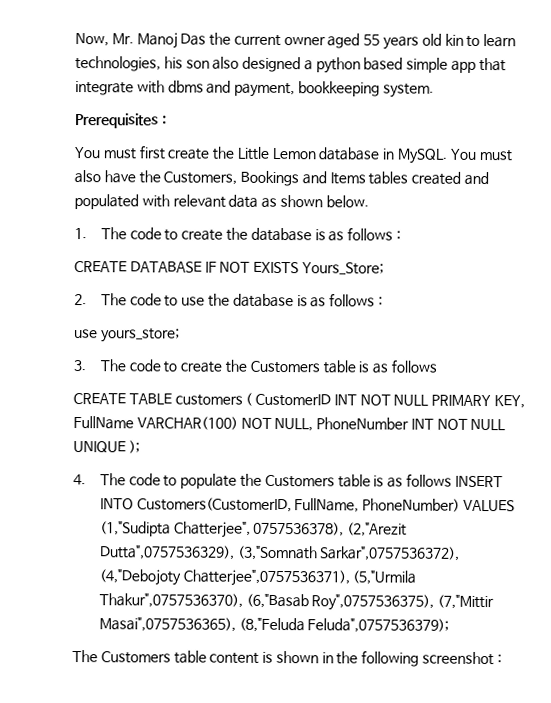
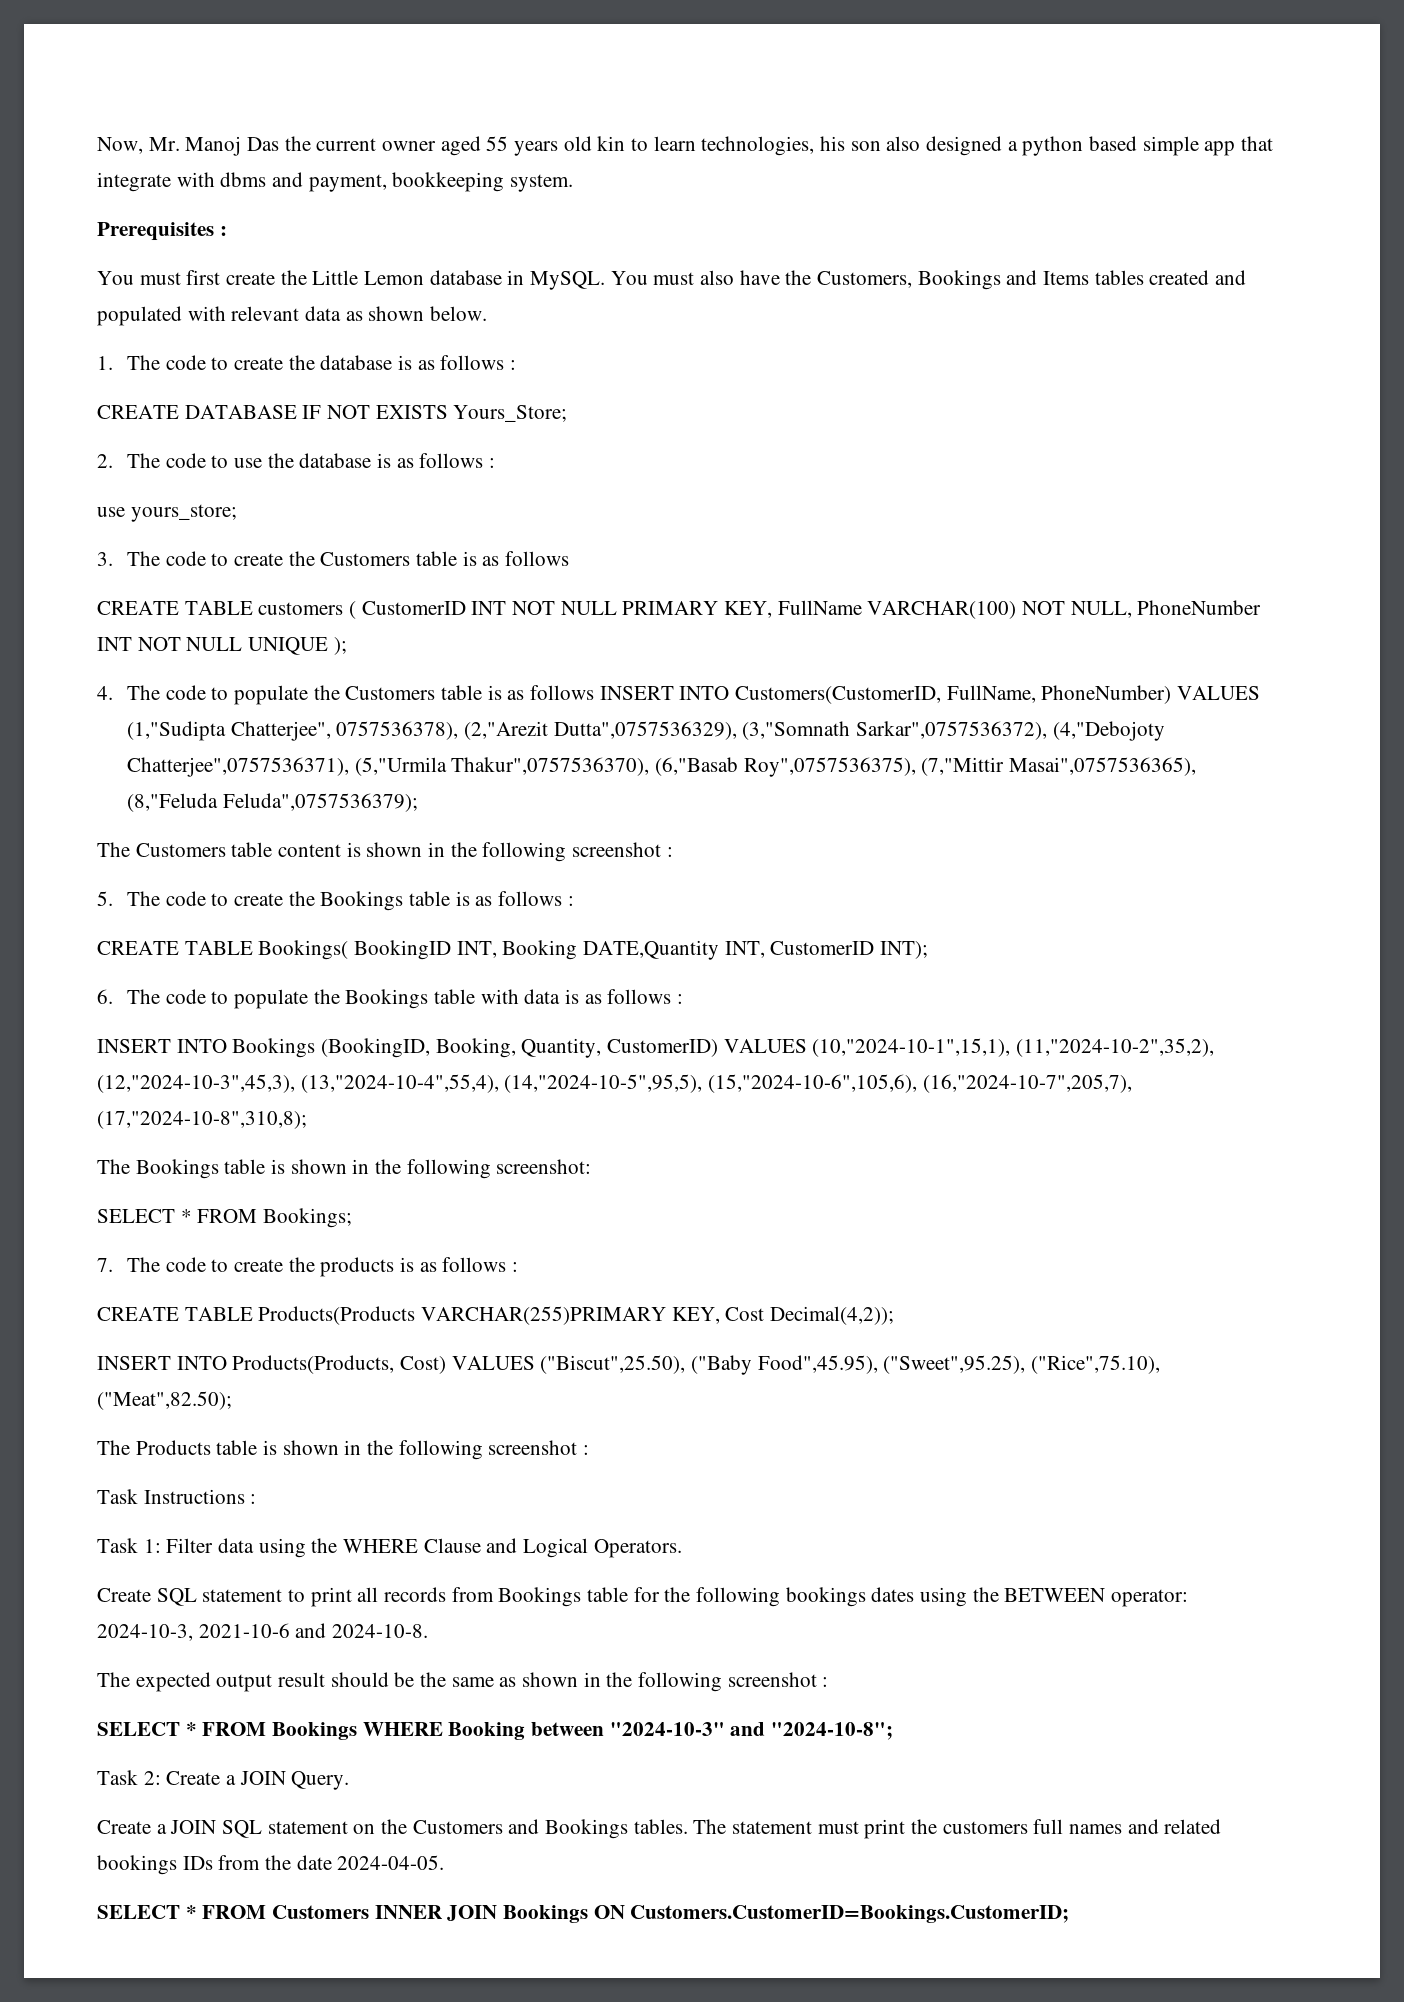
+ 5. The code to create the Bookings table is as follows :
+ CREATE TABLE Bookings( BookingID INT, Booking DATE,Quantity INT, CustomerID INT);
+ 6. The code to populate the Bookings table with data is as follows :
+ INSERT INTO Bookings (BookingID, Booking, Quantity, CustomerID) VALUES (10,"2024-10-1",15,1), (11,"2024-10-2",35,2), (12,"2024-10-3",45,3), (13,"2024-10-4",55,4), (14,"2024-10-5",95,5), (15,"2024-10-6",105,6), (16,"2024-10-7",205,7), (17,"2024-10-8",310,8);
+ The Bookings table is shown in the following screenshot:
+ SELECT * FROM Bookings;
+ 7. The code to create the products is as follows :
+ CREATE TABLE Products(Products VARCHAR(255)PRIMARY KEY, Cost Decimal(4,2));
+ INSERT INTO Products(Products, Cost) VALUES ("Biscut",25.50), ("Baby Food",45.95), ("Sweet",95.25), ("Rice",75.10), ("Meat",82.50);
+ The Products table is shown in the following screenshot :
+ Task Instructions :
+ Task 1: Filter data using the WHERE Clause and Logical Operators.
+ Create SQL statement to print all records from Bookings table for the following bookings dates using the BETWEEN operator: 2024-10-3, 2021-10-6 and 2024-10-8.
+ The expected output result should be the same as shown in the following screenshot :
+ SELECT * FROM Bookings WHERE Booking between "2024-10-3" and "2024-10-8";
+ Task 2: Create a JOIN Query.
+ Create a JOIN SQL statement on the Customers and Bookings tables. The statement must print the customers full names and related bookings IDs from the date 2024-04-05.
+ SELECT * FROM Customers INNER JOIN Bookings ON Customers.CustomerID=Bookings.CustomerID;

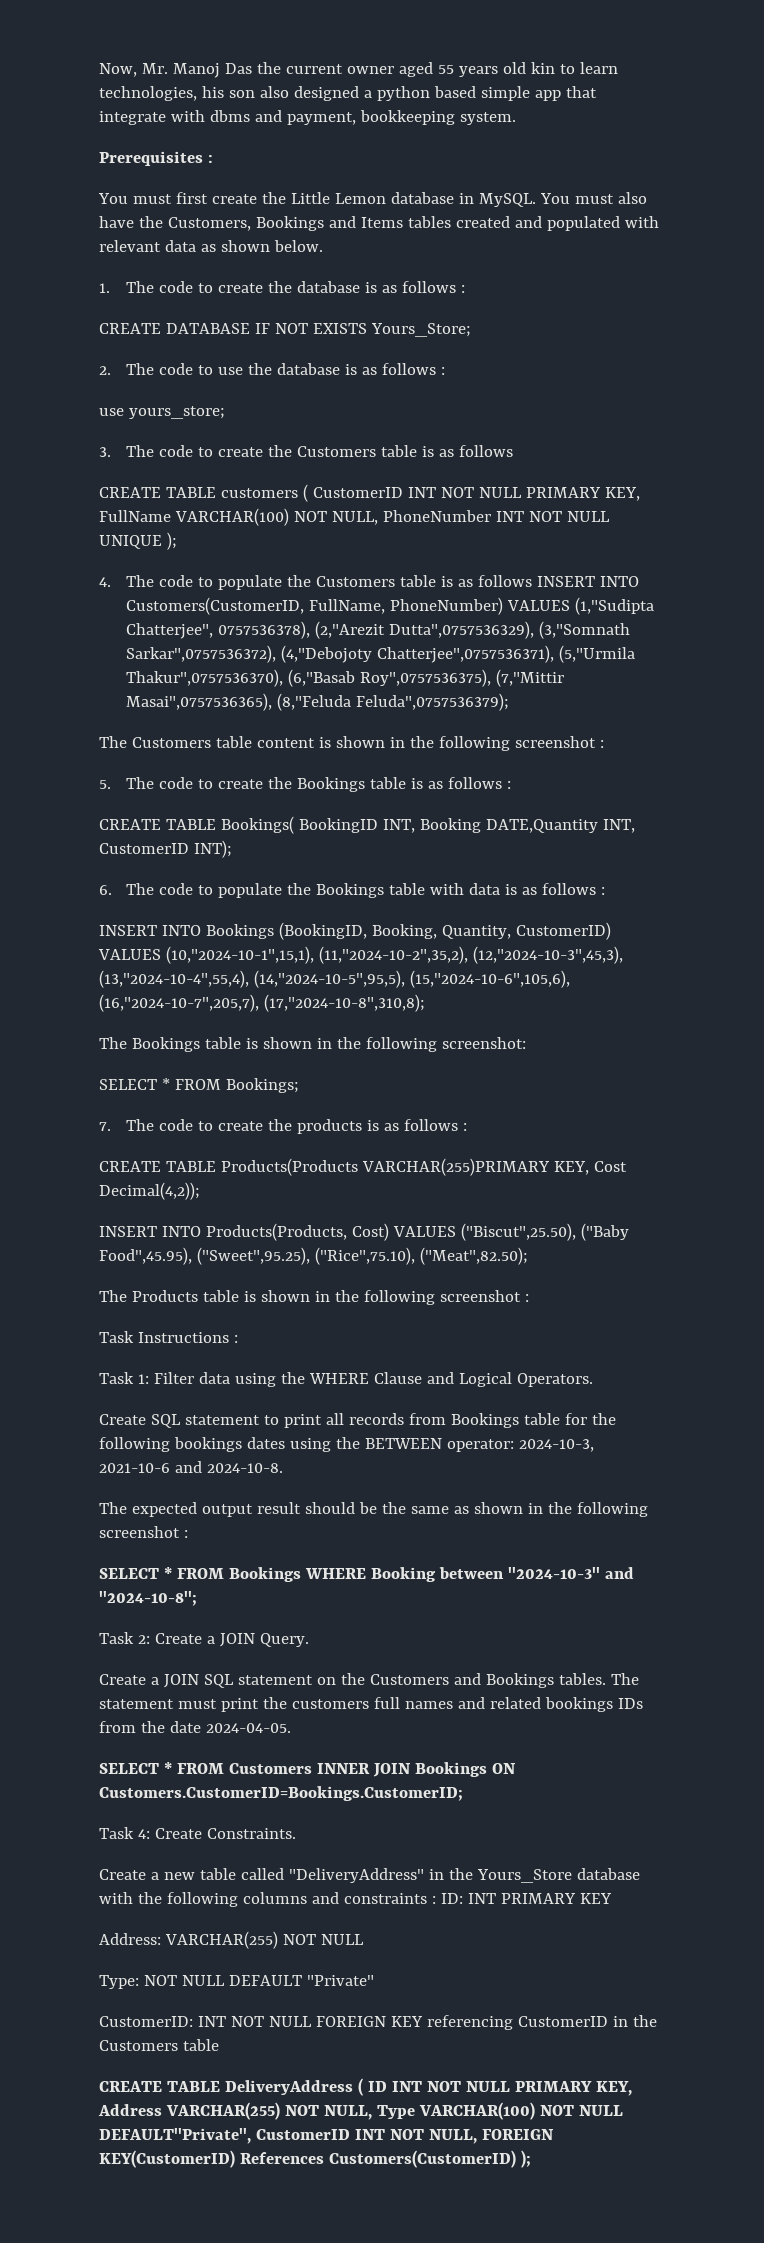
+ Task 4: Create Constraints.
+ Create a new table called "DeliveryAddress" in the Yours_Store database with the following columns and constraints : ID: INT PRIMARY KEY
+ Address: VARCHAR(255) NOT NULL
+ Type: NOT NULL DEFAULT "Private"
+ CustomerID: INT NOT NULL FOREIGN KEY referencing CustomerID in the Customers table
+ CREATE TABLE DeliveryAddress ( ID INT NOT NULL PRIMARY KEY, Address VARCHAR(255) NOT NULL, Type VARCHAR(100) NOT NULL DEFAULT"Private", CustomerID INT NOT NULL, FOREIGN KEY(CustomerID) References Customers(CustomerID) );

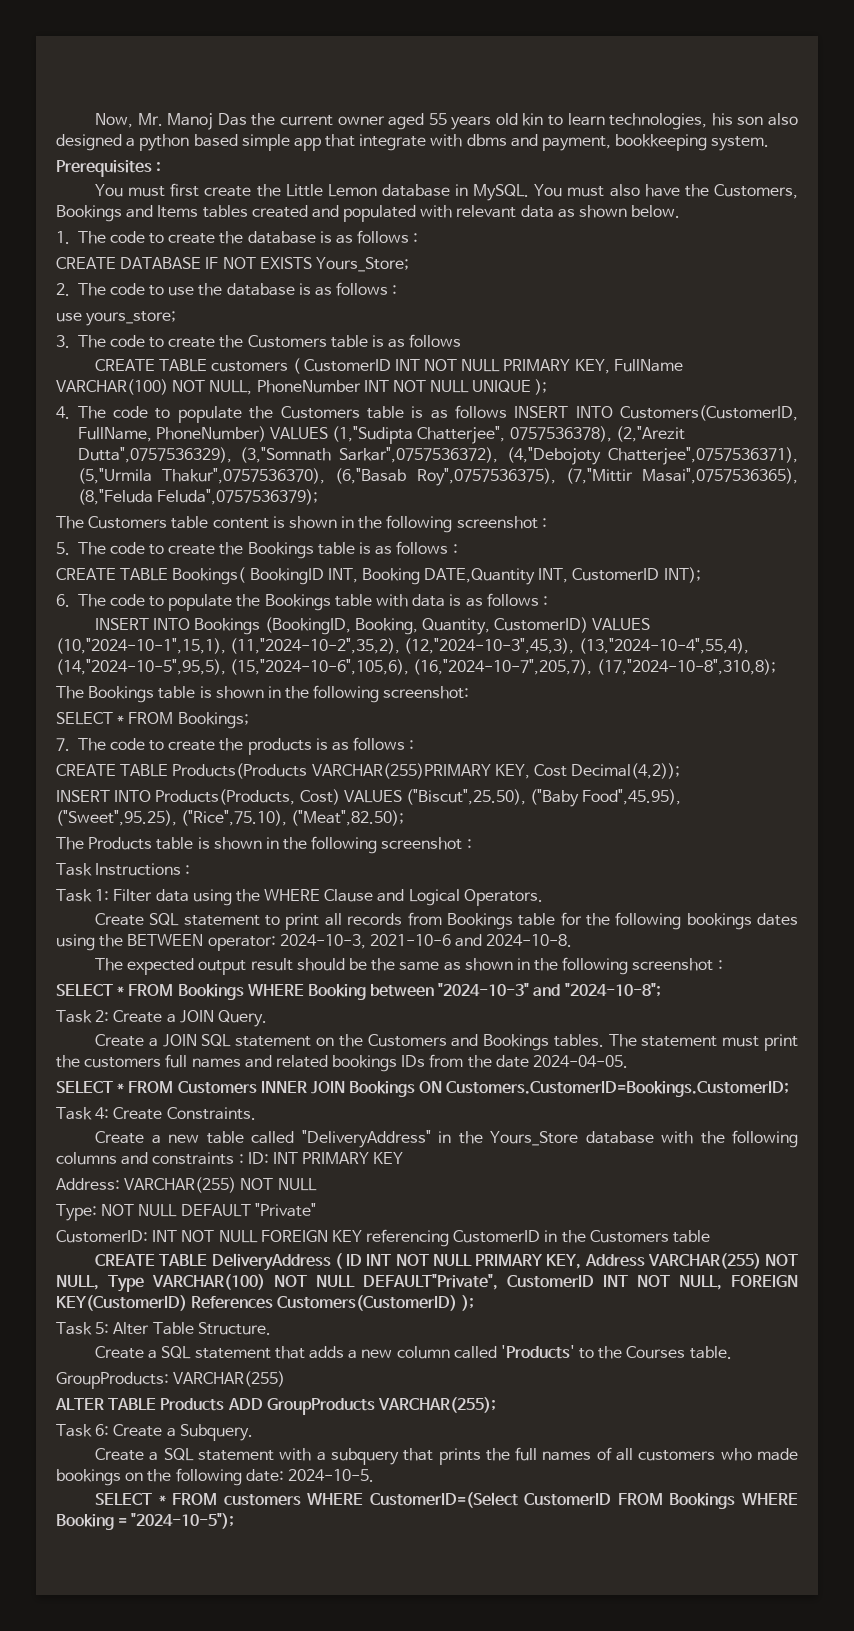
+ Task 5: Alter Table Structure.
+ Create a SQL statement that adds a new column called 'Products' to the Courses table.
+ GroupProducts: VARCHAR(255)
+ ALTER TABLE Products ADD GroupProducts VARCHAR(255);
+ Task 6: Create a Subquery.
+ Create a SQL statement with a subquery that prints the full names of all customers who made bookings on the following date: 2024-10-5.
+ SELECT * FROM customers WHERE CustomerID=(Select CustomerID FROM Bookings WHERE Booking = "2024-10-5");

